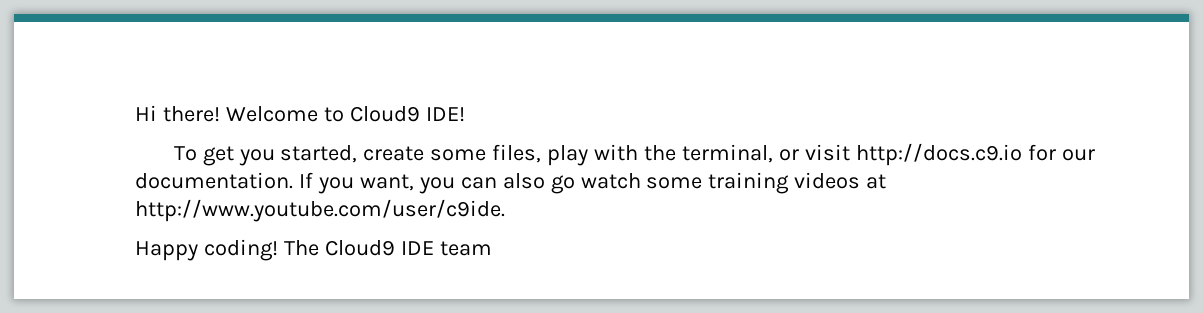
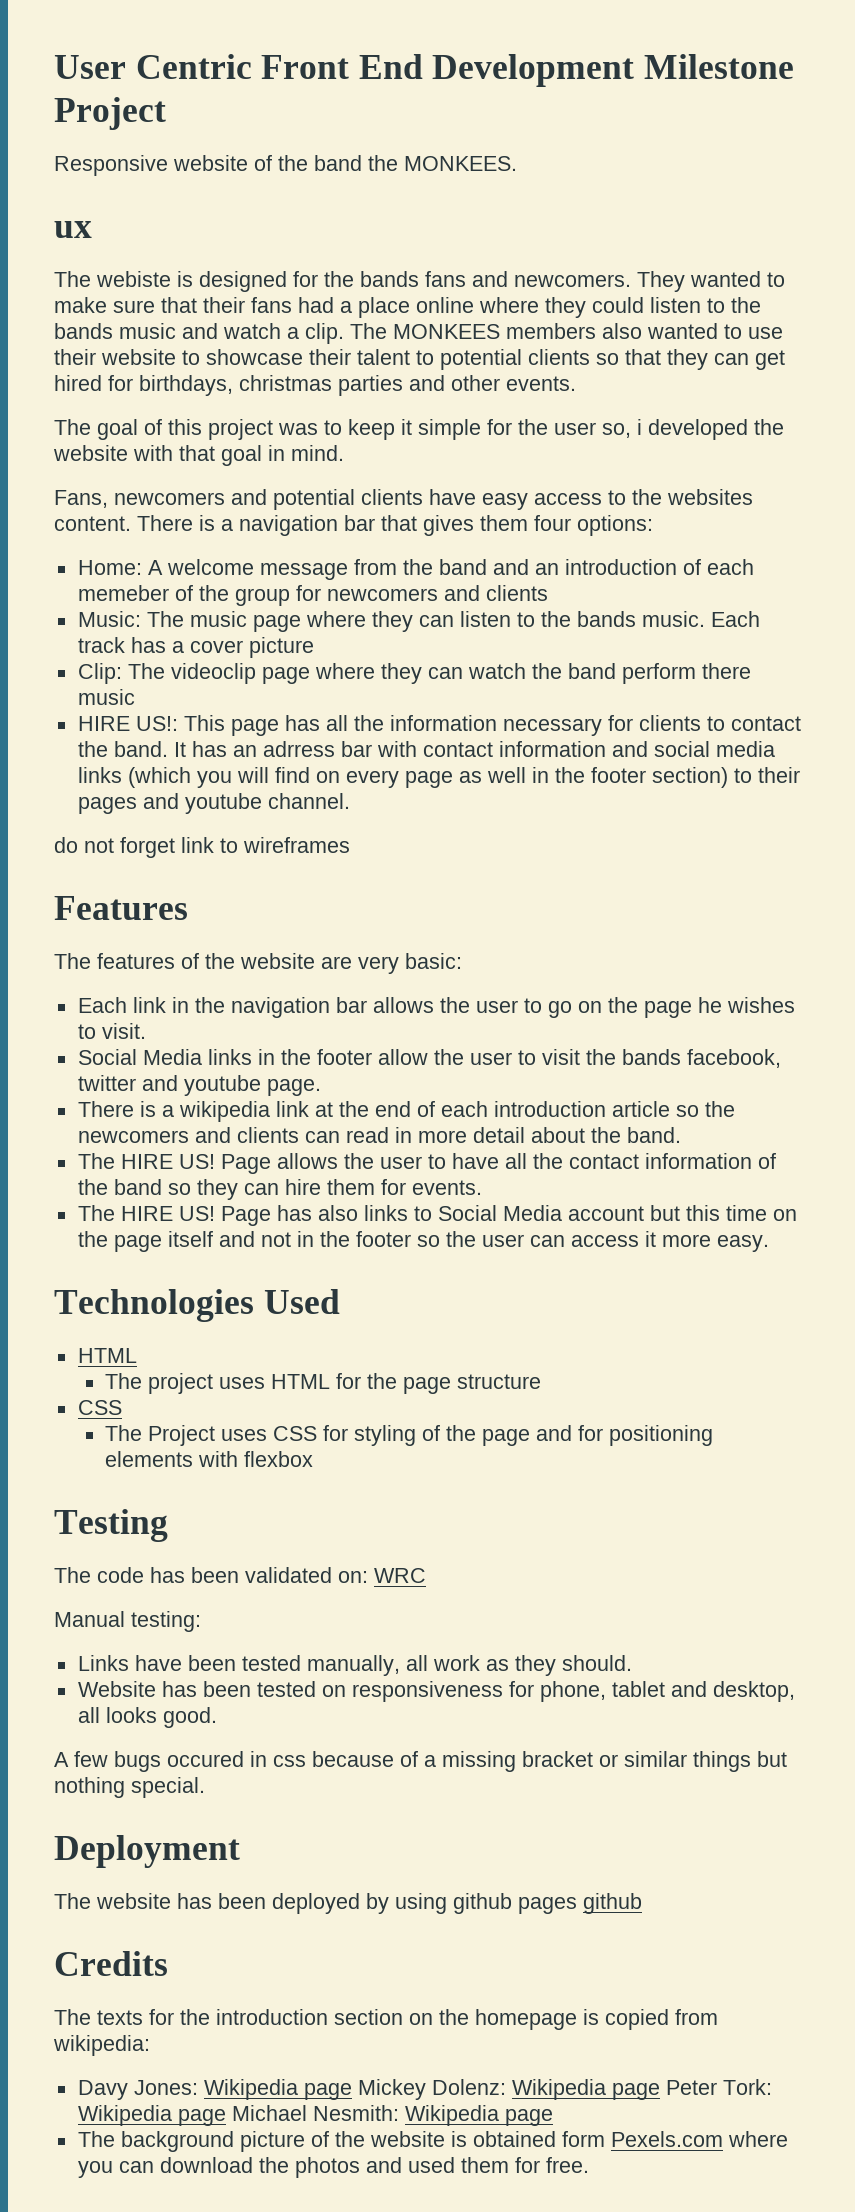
- Hi there! Welcome to Cloud9 IDE!
- To get you started, create some files, play with the terminal, or visit http://docs.c9.io for our documentation. If you want, you can also go watch some training videos at http://www.youtube.com/user/c9ide.
- Happy coding! The Cloud9 IDE team
+ User Centric Front End Development Milestone Project
+ Responsive website of the band the MONKEES.
+ ux
+ The webiste is designed for the bands fans and newcomers. They wanted to make sure that their fans had a place online where they could listen to the bands music and watch a clip. The MONKEES members also wanted to use their website to showcase their talent to potential clients so that they can get hired for birthdays, christmas parties and other events.
+ The goal of this project was to keep it simple for the user so, i developed the website with that goal in mind.
+ Fans, newcomers and potential clients have easy access to the websites content. There is a navigation bar that gives them four options:
+ Home: A welcome message from the band and an introduction of each memeber of the group for newcomers and clients
+ Music: The music page where they can listen to the bands music. Each track has a cover picture
+ Clip: The videoclip page where they can watch the band perform there music
+ HIRE US!: This page has all the information necessary for clients to contact the band. It has an adrress bar with contact information and social media links (which you will find on every page as well in the footer section) to their pages and youtube channel.
+ do not forget link to wireframes
+ Features
+ The features of the website are very basic:
+ Each link in the navigation bar allows the user to go on the page he wishes to visit.
+ Social Media links in the footer allow the user to visit the bands facebook, twitter and youtube page.
+ There is a wikipedia link at the end of each introduction article so the newcomers and clients can read in more detail about the band.
+ The HIRE US! Page allows the user to have all the contact information of the band so they can hire them for events.
+ The HIRE US! Page has also links to Social Media account but this time on the page itself and not in the footer so the user can access it more easy.
+ Technologies Used
+ HTML
+ The project uses HTML for the page structure
+ CSS
+ The Project uses CSS for styling of the page and for positioning elements with flexbox
+ Testing
+ The code has been validated on: WRC
+ Manual testing:
+ Links have been tested manually, all work as they should.
+ Website has been tested on responsiveness for phone, tablet and desktop, all looks good.
+ A few bugs occured in css because of a missing bracket or similar things but nothing special.
+ Deployment
+ The website has been deployed by using github pages github
+ Credits
+ The texts for the introduction section on the homepage is copied from wikipedia:
+ Davy Jones: Wikipedia page Mickey Dolenz: Wikipedia page Peter Tork: Wikipedia page Michael Nesmith: Wikipedia page
+ The background picture of the website is obtained form Pexels.com where you can download the photos and used them for free.

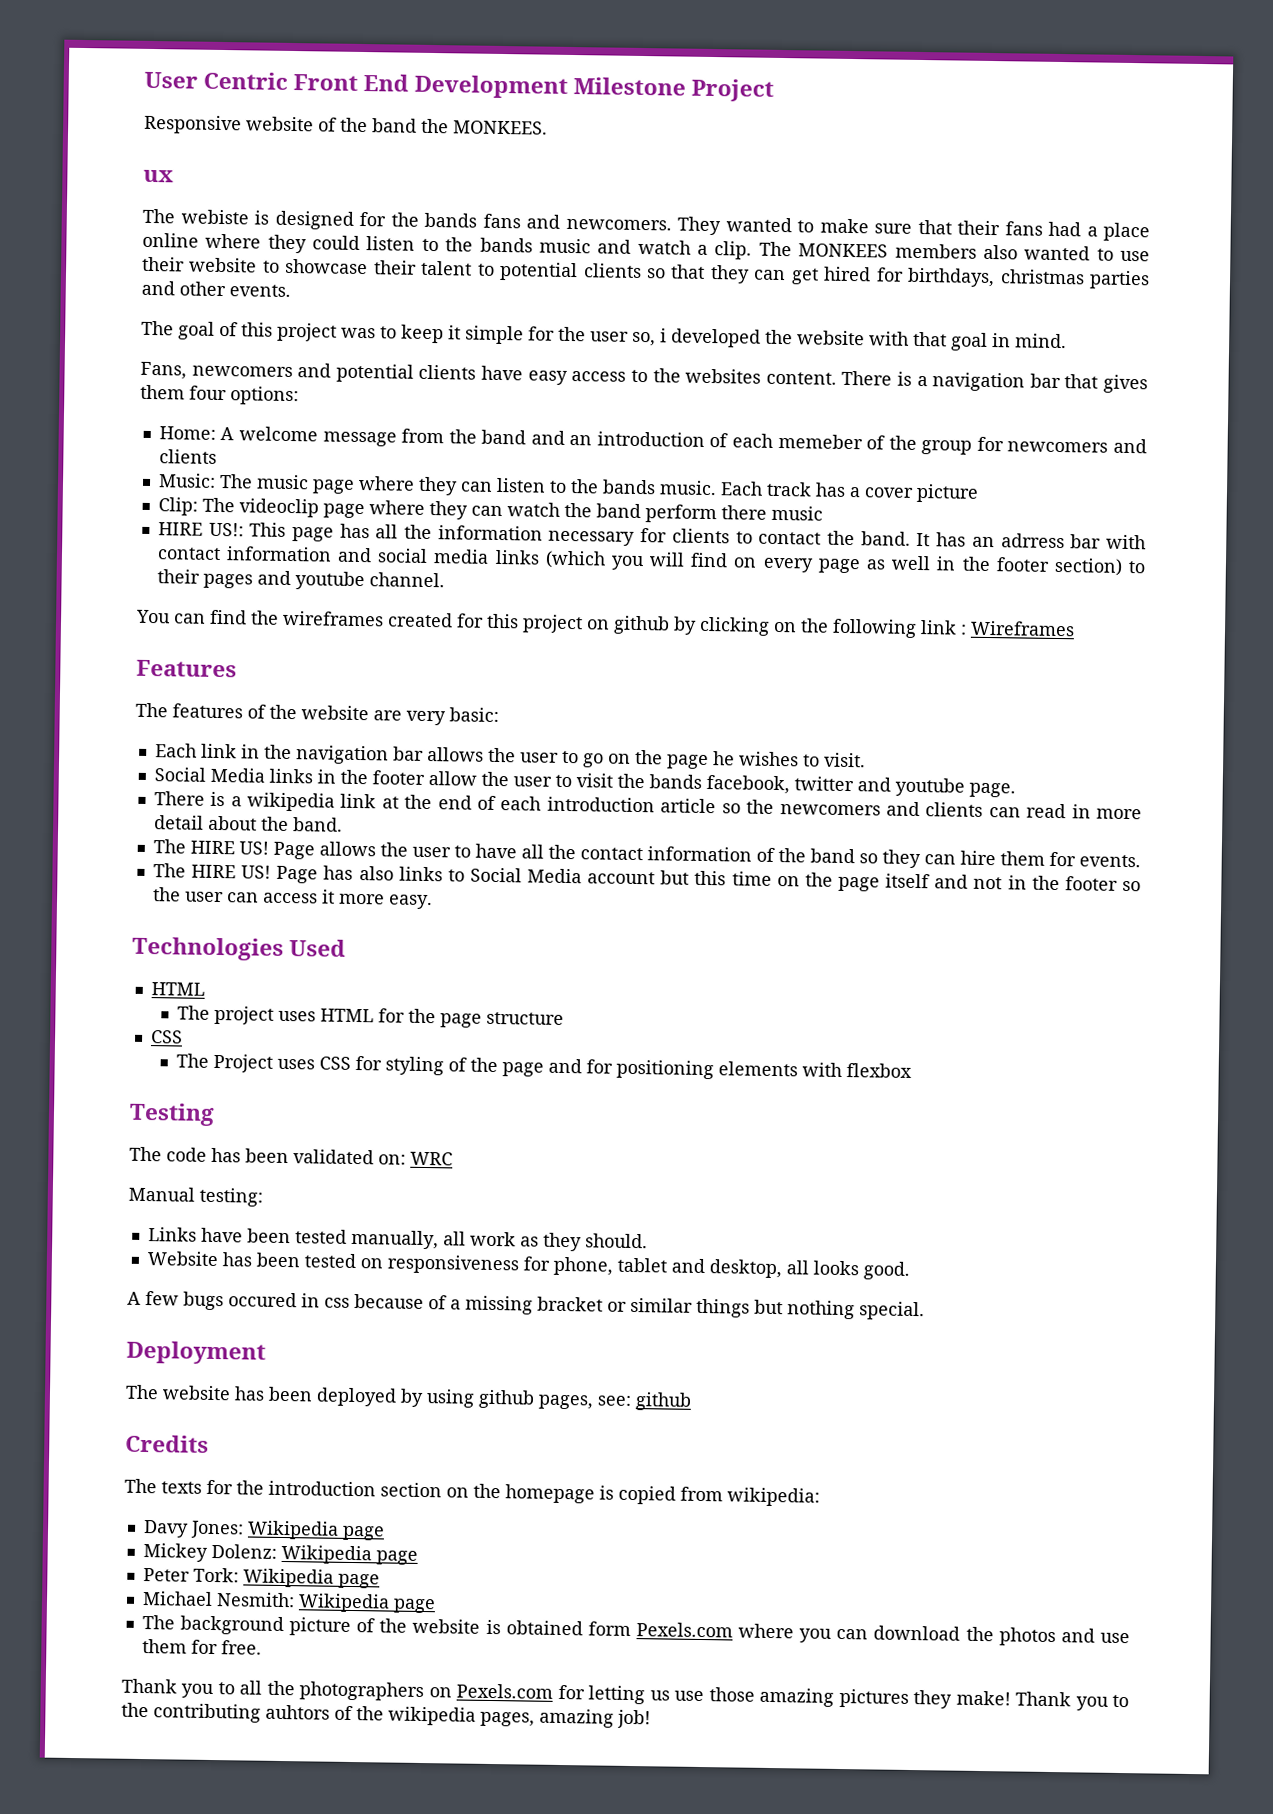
- do not forget link to wireframes
+ You can find the wireframes created for this project on github by clicking on the following link : Wireframes
- The website has been deployed by using github pages github
+ The website has been deployed by using github pages, see: github
- Davy Jones: Wikipedia page Mickey Dolenz: Wikipedia page Peter Tork: Wikipedia page Michael Nesmith: Wikipedia page
+ Davy Jones: Wikipedia page
+ Mickey Dolenz: Wikipedia page
+ Peter Tork: Wikipedia page
+ Michael Nesmith: Wikipedia page
- The background picture of the website is obtained form Pexels.com where you can download the photos and used them for free.
+ The background picture of the website is obtained form Pexels.com where you can download the photos and use them for free.
+ Thank you to all the photographers on Pexels.com for letting us use those amazing pictures they make! Thank you to the contributing auhtors of the wikipedia pages, amazing job!

